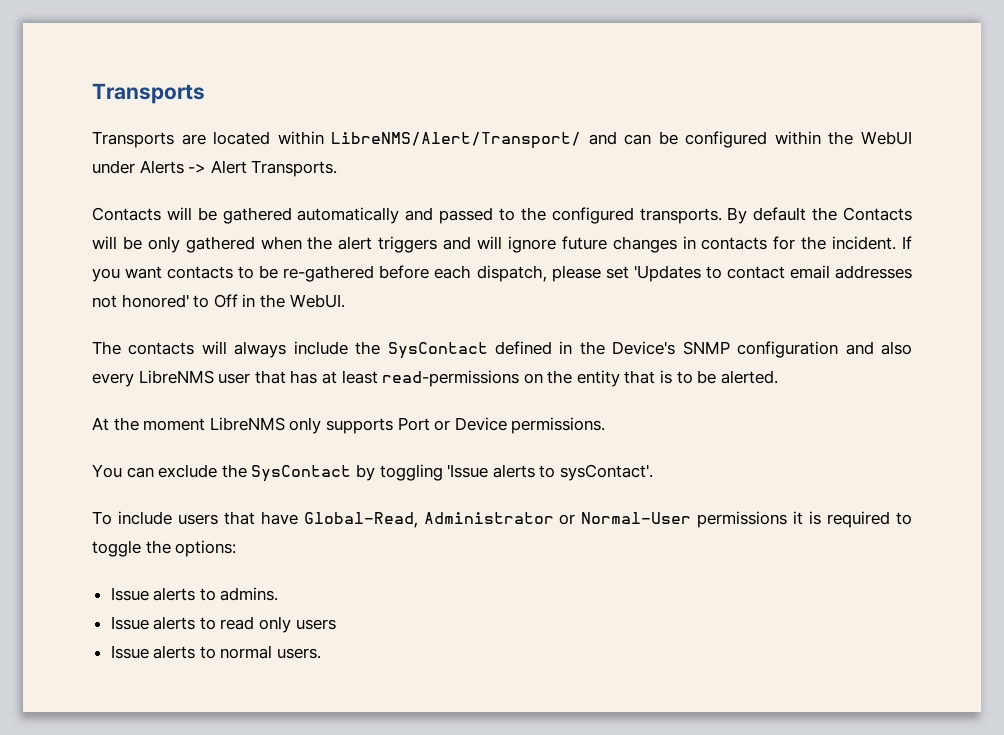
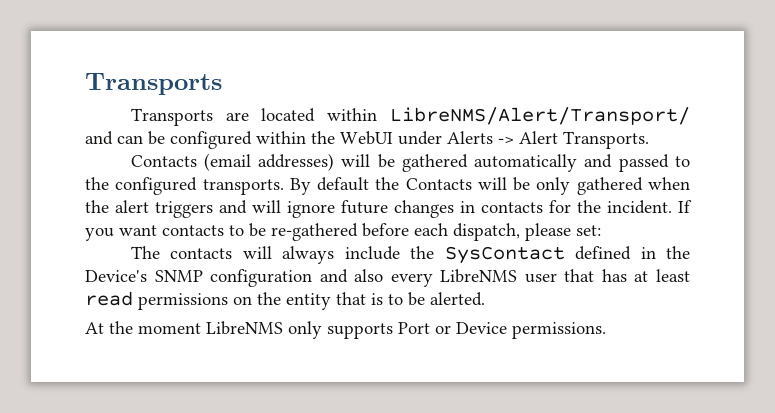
- Contacts will be gathered automatically and passed to the configured transports.
+ Contacts (email addresses) will be gathered automatically and passed to the configured transports.
- If you want contacts to be re-gathered before each dispatch, please set 'Updates to contact email addresses not honored' to Off in the WebUI.
+ If you want contacts to be re-gathered before each dispatch, please set:
- The contacts will always include the SysContact defined in the Device's SNMP configuration and also every LibreNMS user that has at least read-permissions on the entity that is to be alerted.
+ The contacts will always include the SysContact defined in the Device's SNMP configuration and also every LibreNMS user that has at least read permissions on the entity that is to be alerted.
- You can exclude the SysContact by toggling 'Issue alerts to sysContact'.
- To include users that have Global-Read, Administrator or Normal-User permissions it is required to toggle the options:
- Issue alerts to admins.
- Issue alerts to read only users
- Issue alerts to normal users.

